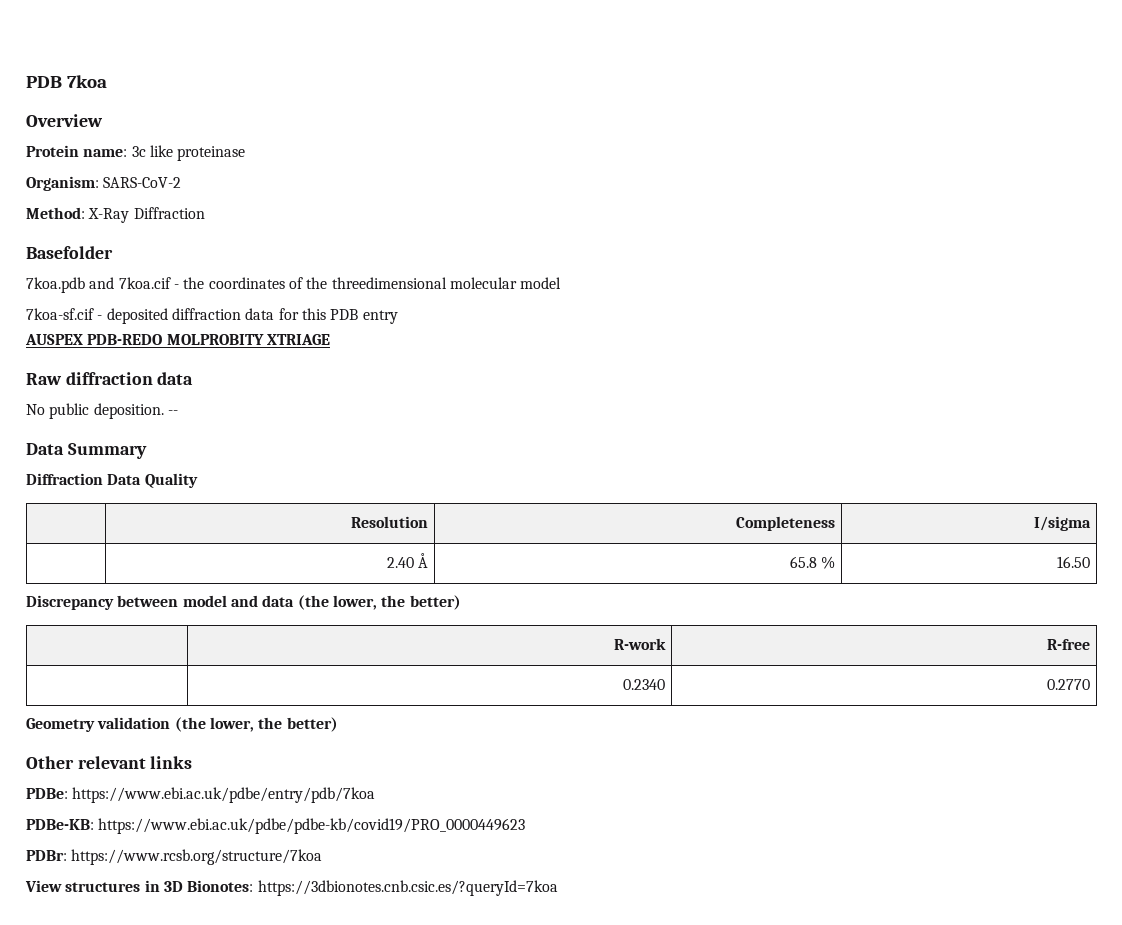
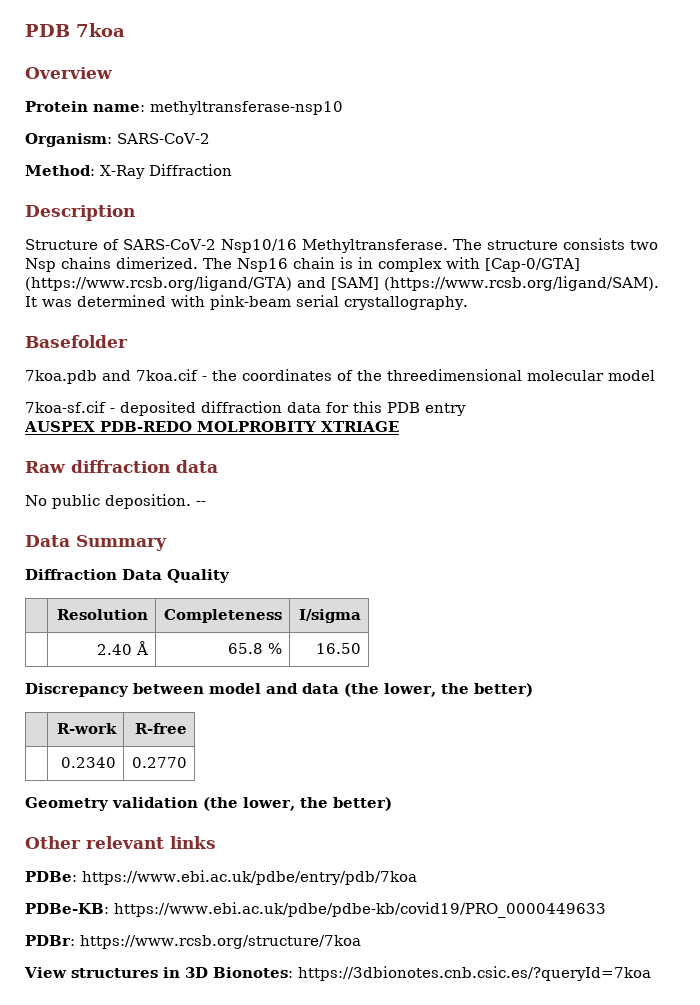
- Protein name: 3c like proteinase
+ Protein name: methyltransferase-nsp10
+ Description
+ Structure of SARS-CoV-2 Nsp10/16 Methyltransferase. The structure consists two Nsp chains dimerized. The Nsp16 chain is in complex with [Cap-0/GTA] (https://www.rcsb.org/ligand/GTA) and [SAM] (https://www.rcsb.org/ligand/SAM). It was determined with pink-beam serial crystallography.
- PDBe-KB: https://www.ebi.ac.uk/pdbe/pdbe-kb/covid19/PRO_0000449623
+ PDBe-KB: https://www.ebi.ac.uk/pdbe/pdbe-kb/covid19/PRO_0000449633

